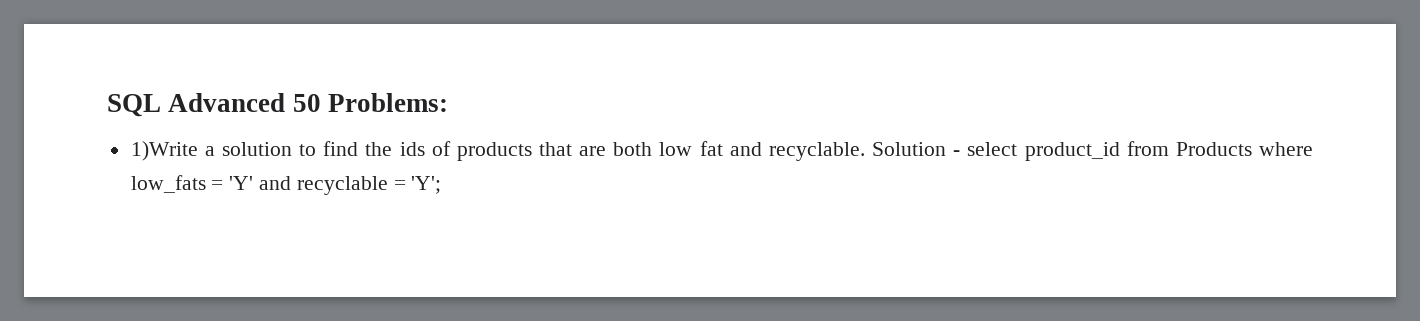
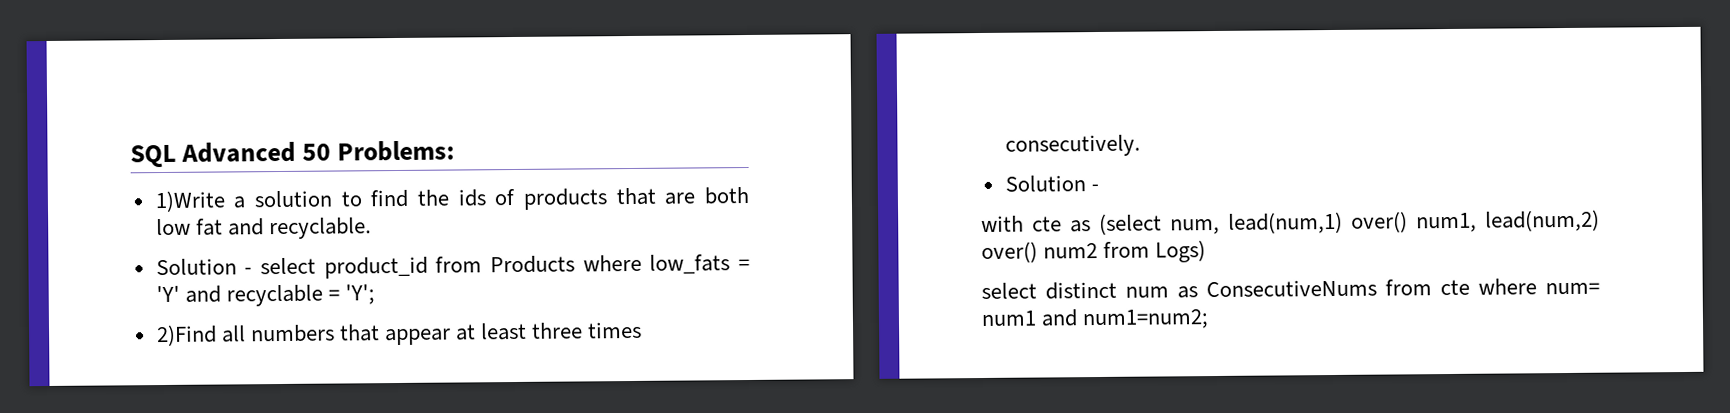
- 1)Write a solution to find the ids of products that are both low fat and recyclable. Solution - select product_id from Products where low_fats = 'Y' and recyclable = 'Y';
+ 1)Write a solution to find the ids of products that are both low fat and recyclable.
+ Solution - select product_id from Products where low_fats = 'Y' and recyclable = 'Y';
+ 2)Find all numbers that appear at least three times consecutively.
+ Solution -
+ with cte as (select num, lead(num,1) over() num1, lead(num,2) over() num2 from Logs)
+ select distinct num as ConsecutiveNums from cte where num= num1 and num1=num2;

